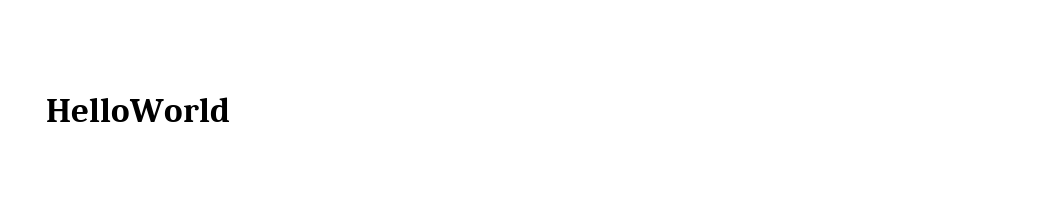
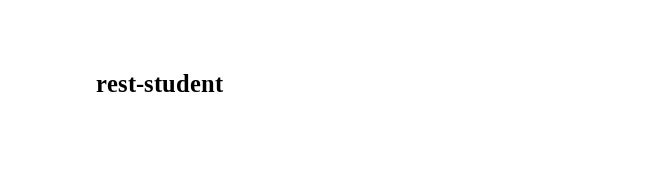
- HelloWorld
+ rest-student

